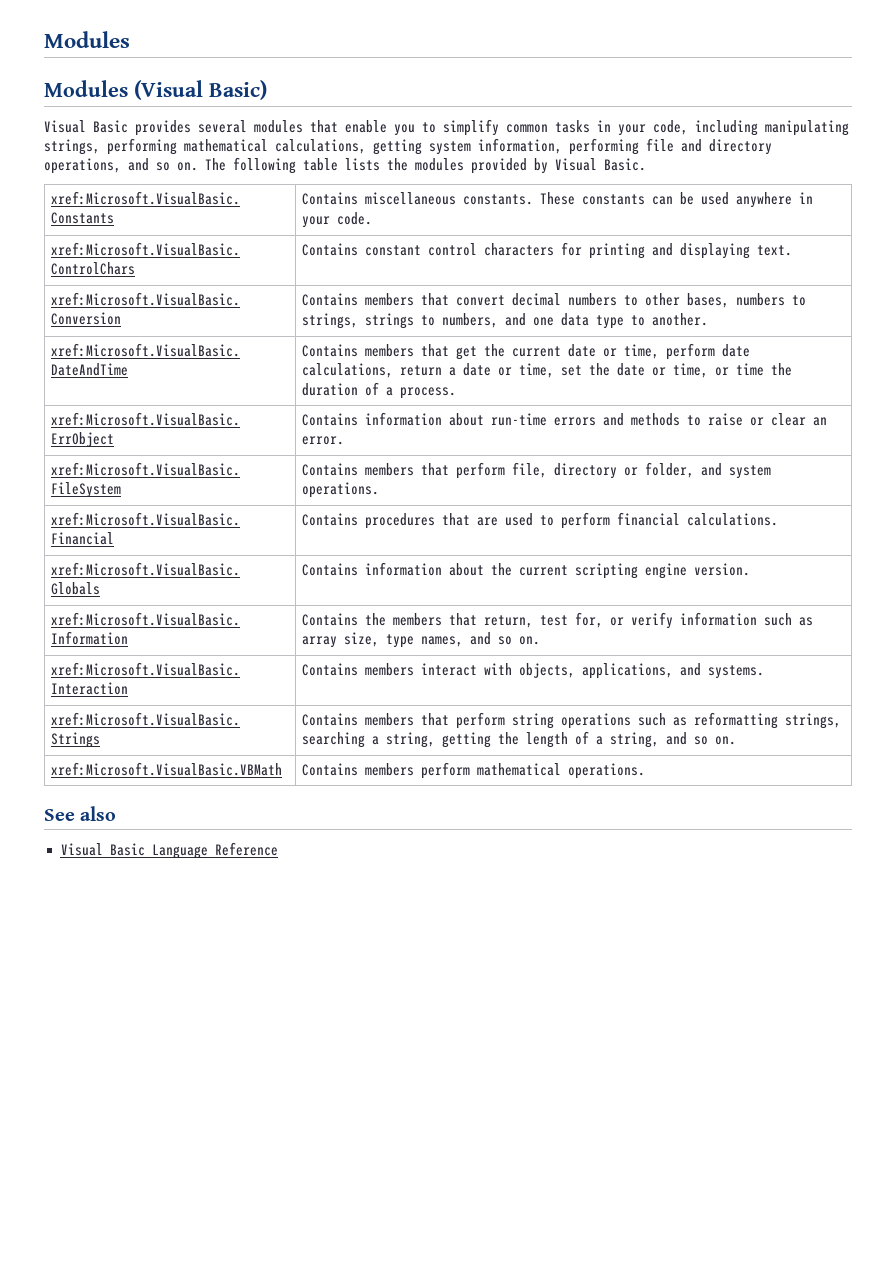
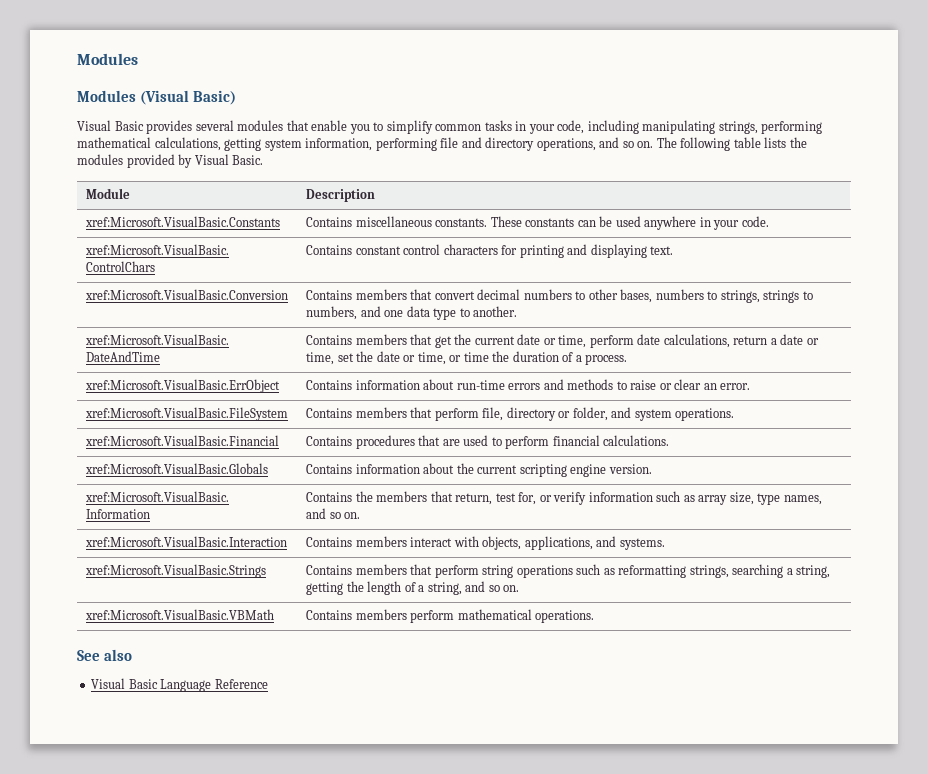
+ Module | Description

